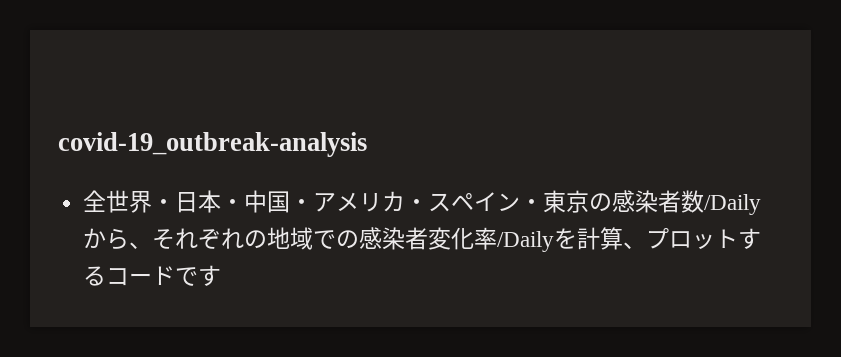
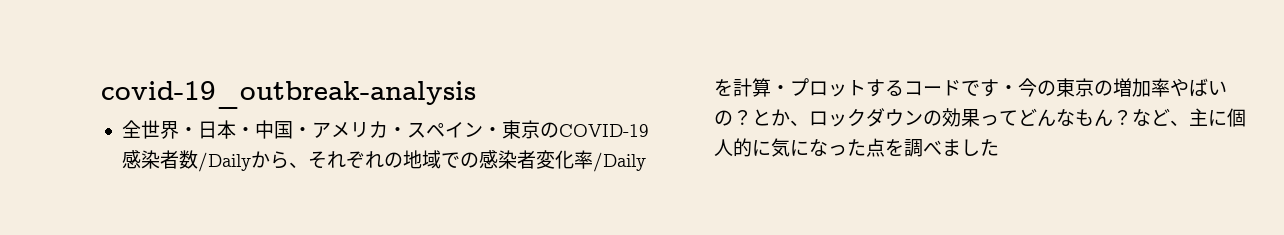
- 全世界・日本・中国・アメリカ・スペイン・東京の感染者数/Dailyから、それぞれの地域での感染者変化率/Dailyを計算、プロットするコードです
+ 全世界・日本・中国・アメリカ・スペイン・東京のCOVID-19感染者数/Dailyから、それぞれの地域での感染者変化率/Dailyを計算・プロットするコードです・今の東京の増加率やばいの？とか、ロックダウンの効果ってどんなもん？など、主に個人的に気になった点を調べました

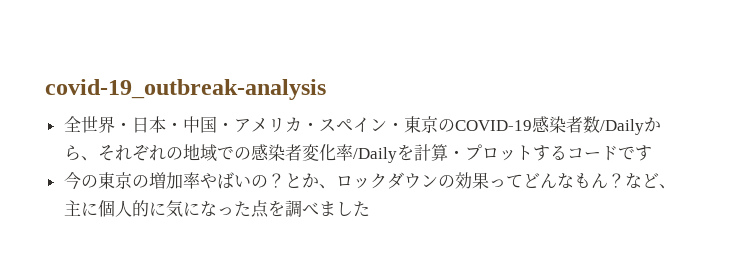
- 全世界・日本・中国・アメリカ・スペイン・東京のCOVID-19感染者数/Dailyから、それぞれの地域での感染者変化率/Dailyを計算・プロットするコードです・今の東京の増加率やばいの？
+ 全世界・日本・中国・アメリカ・スペイン・東京のCOVID-19感染者数/Dailyから、それぞれの地域での感染者変化率/Dailyを計算・プロットするコードです
+ 今の東京の増加率やばいの？

